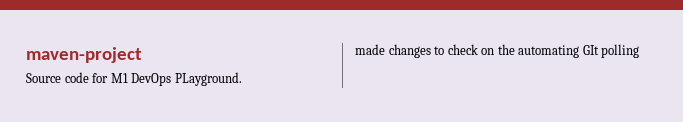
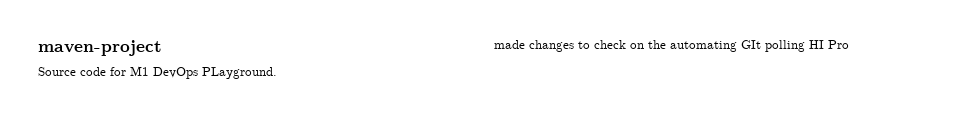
- made changes to check on the automating GIt polling
+ made changes to check on the automating GIt polling HI Pro

